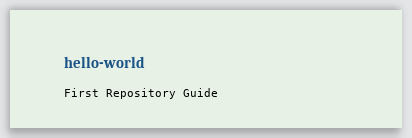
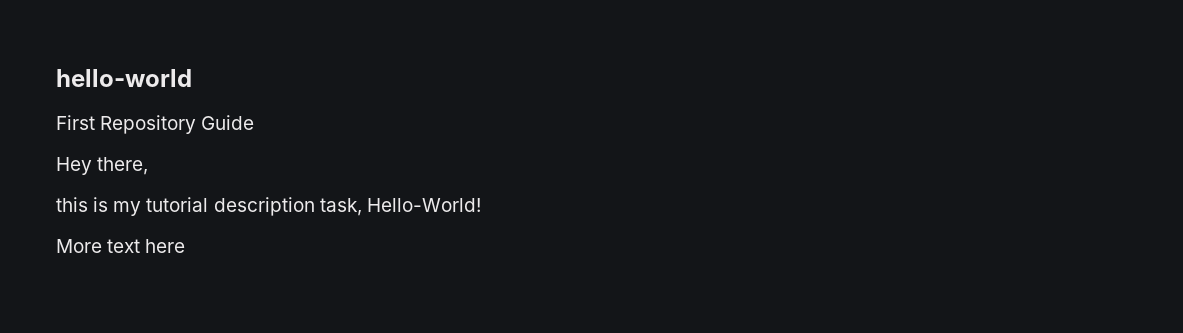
+ Hey there,
+ this is my tutorial description task, Hello-World!
+ More text here

